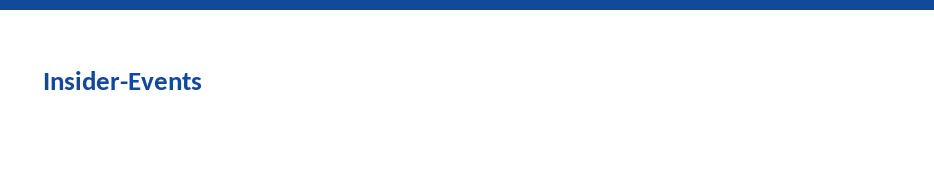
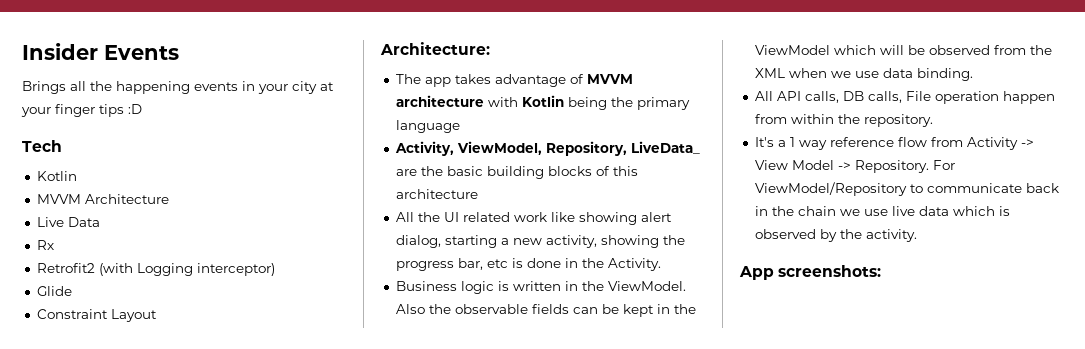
- Insider-Events
+ Insider Events
+ Brings all the happening events in your city at your finger tips :D
+ Tech
+ Kotlin
+ MVVM Architecture
+ Live Data
+ Rx
+ Retrofit2 (with Logging interceptor)
+ Glide
+ Constraint Layout
+ Architecture:
+ The app takes advantage of MVVM architecture with Kotlin being the primary language
+ Activity, ViewModel, Repository, LiveData_ are the basic building blocks of this architecture
+ All the UI related work like showing alert dialog, starting a new activity, showing the progress bar, etc is done in the Activity.
+ Business logic is written in the ViewModel. Also the observable fields can be kept in the ViewModel which will be observed from the XML when we use data binding.
+ All API calls, DB calls, File operation happen from within the repository.
+ It's a 1 way reference flow from Activity -> View Model -> Repository. For ViewModel/Repository to communicate back in the chain we use live data which is observed by the activity.
+ App screenshots:

